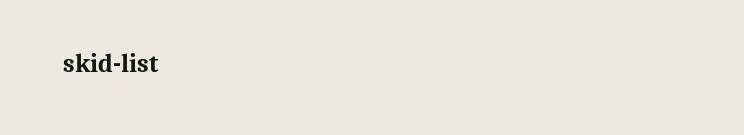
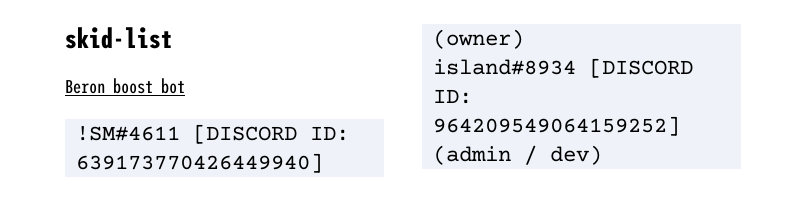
+ Beron boost bot
+ !SM#4611 [DISCORD ID: 639173770426449940] (owner)
+ island#8934 [DISCORD ID: 964209549064159252] (admin / dev)

